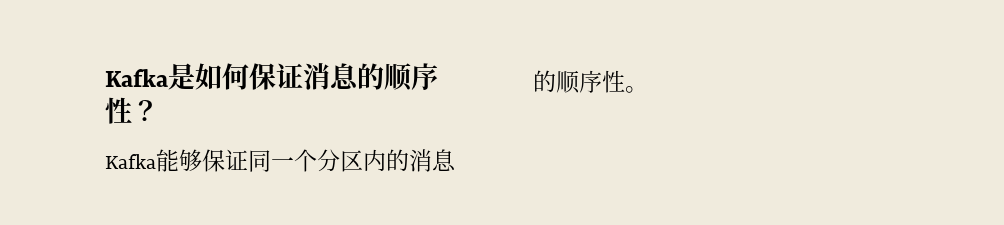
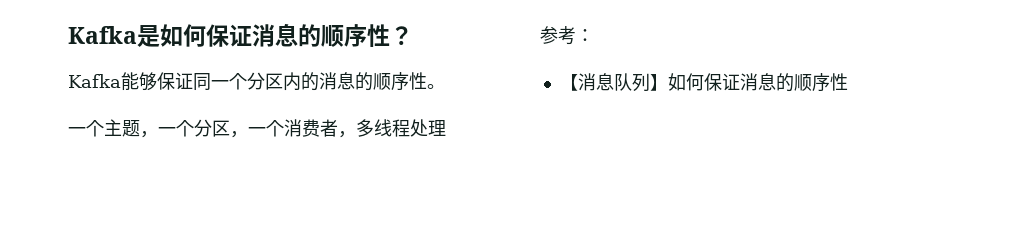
+ 一个主题，一个分区，一个消费者，多线程处理
+ 参考：
+ 【消息队列】如何保证消息的顺序性

